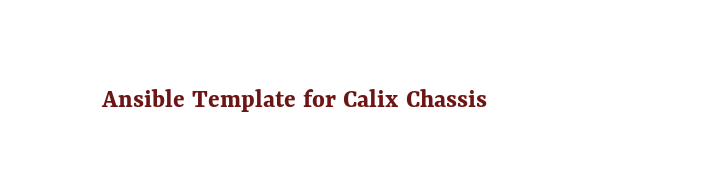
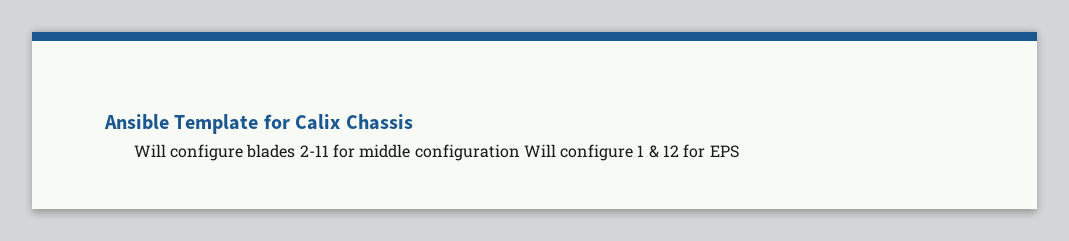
+ Will configure blades 2-11 for middle configuration Will configure 1 & 12 for EPS

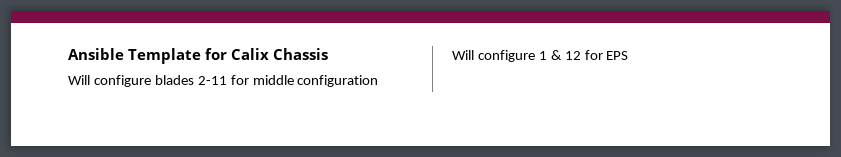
- Will configure blades 2-11 for middle configuration Will configure 1 & 12 for EPS
+ Will configure blades 2-11 for middle configuration
+ Will configure 1 & 12 for EPS

